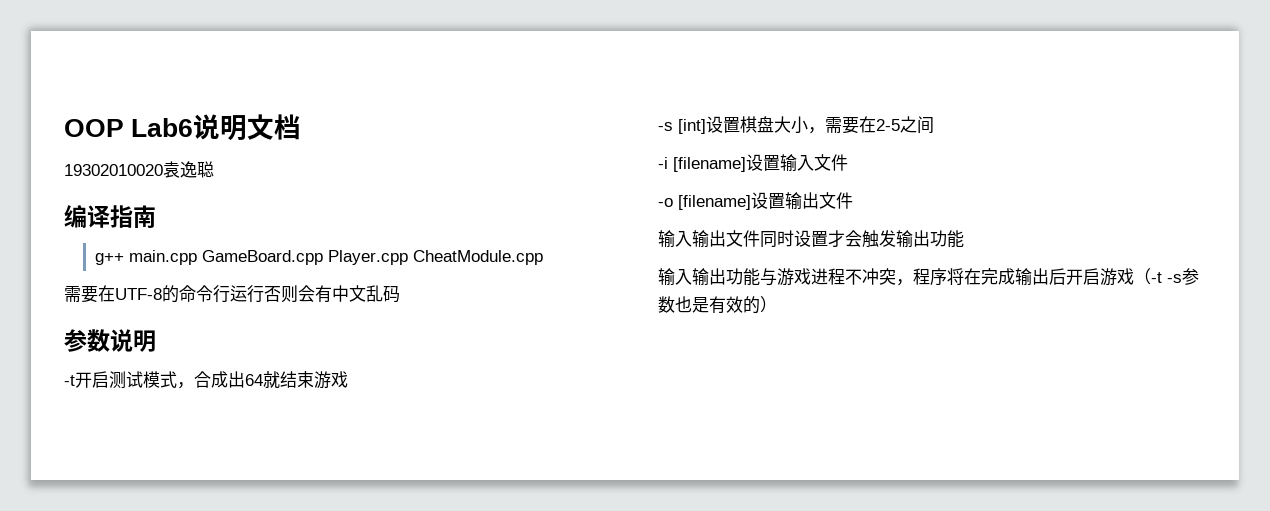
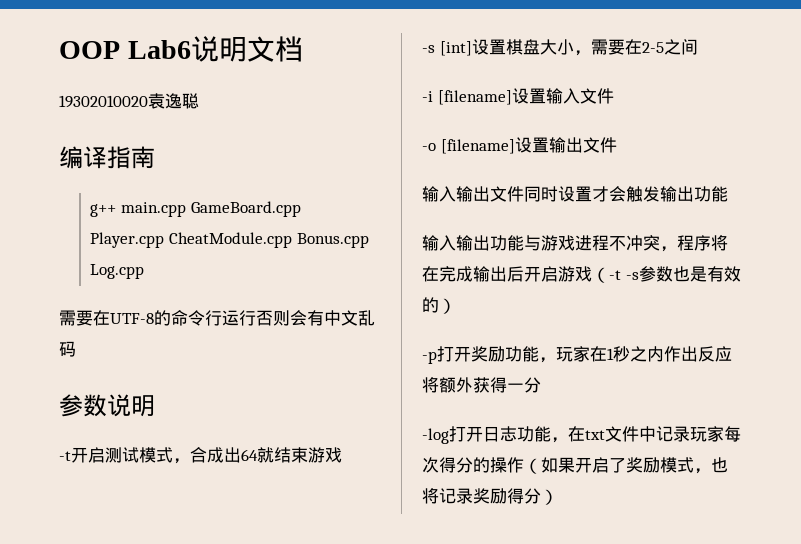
- g++ main.cpp GameBoard.cpp Player.cpp CheatModule.cpp
+ g++ main.cpp GameBoard.cpp Player.cpp CheatModule.cpp Bonus.cpp Log.cpp
+ -p打开奖励功能，玩家在1秒之内作出反应将额外获得一分
+ -log打开日志功能，在txt文件中记录玩家每次得分的操作（如果开启了奖励模式，也将记录奖励得分）

